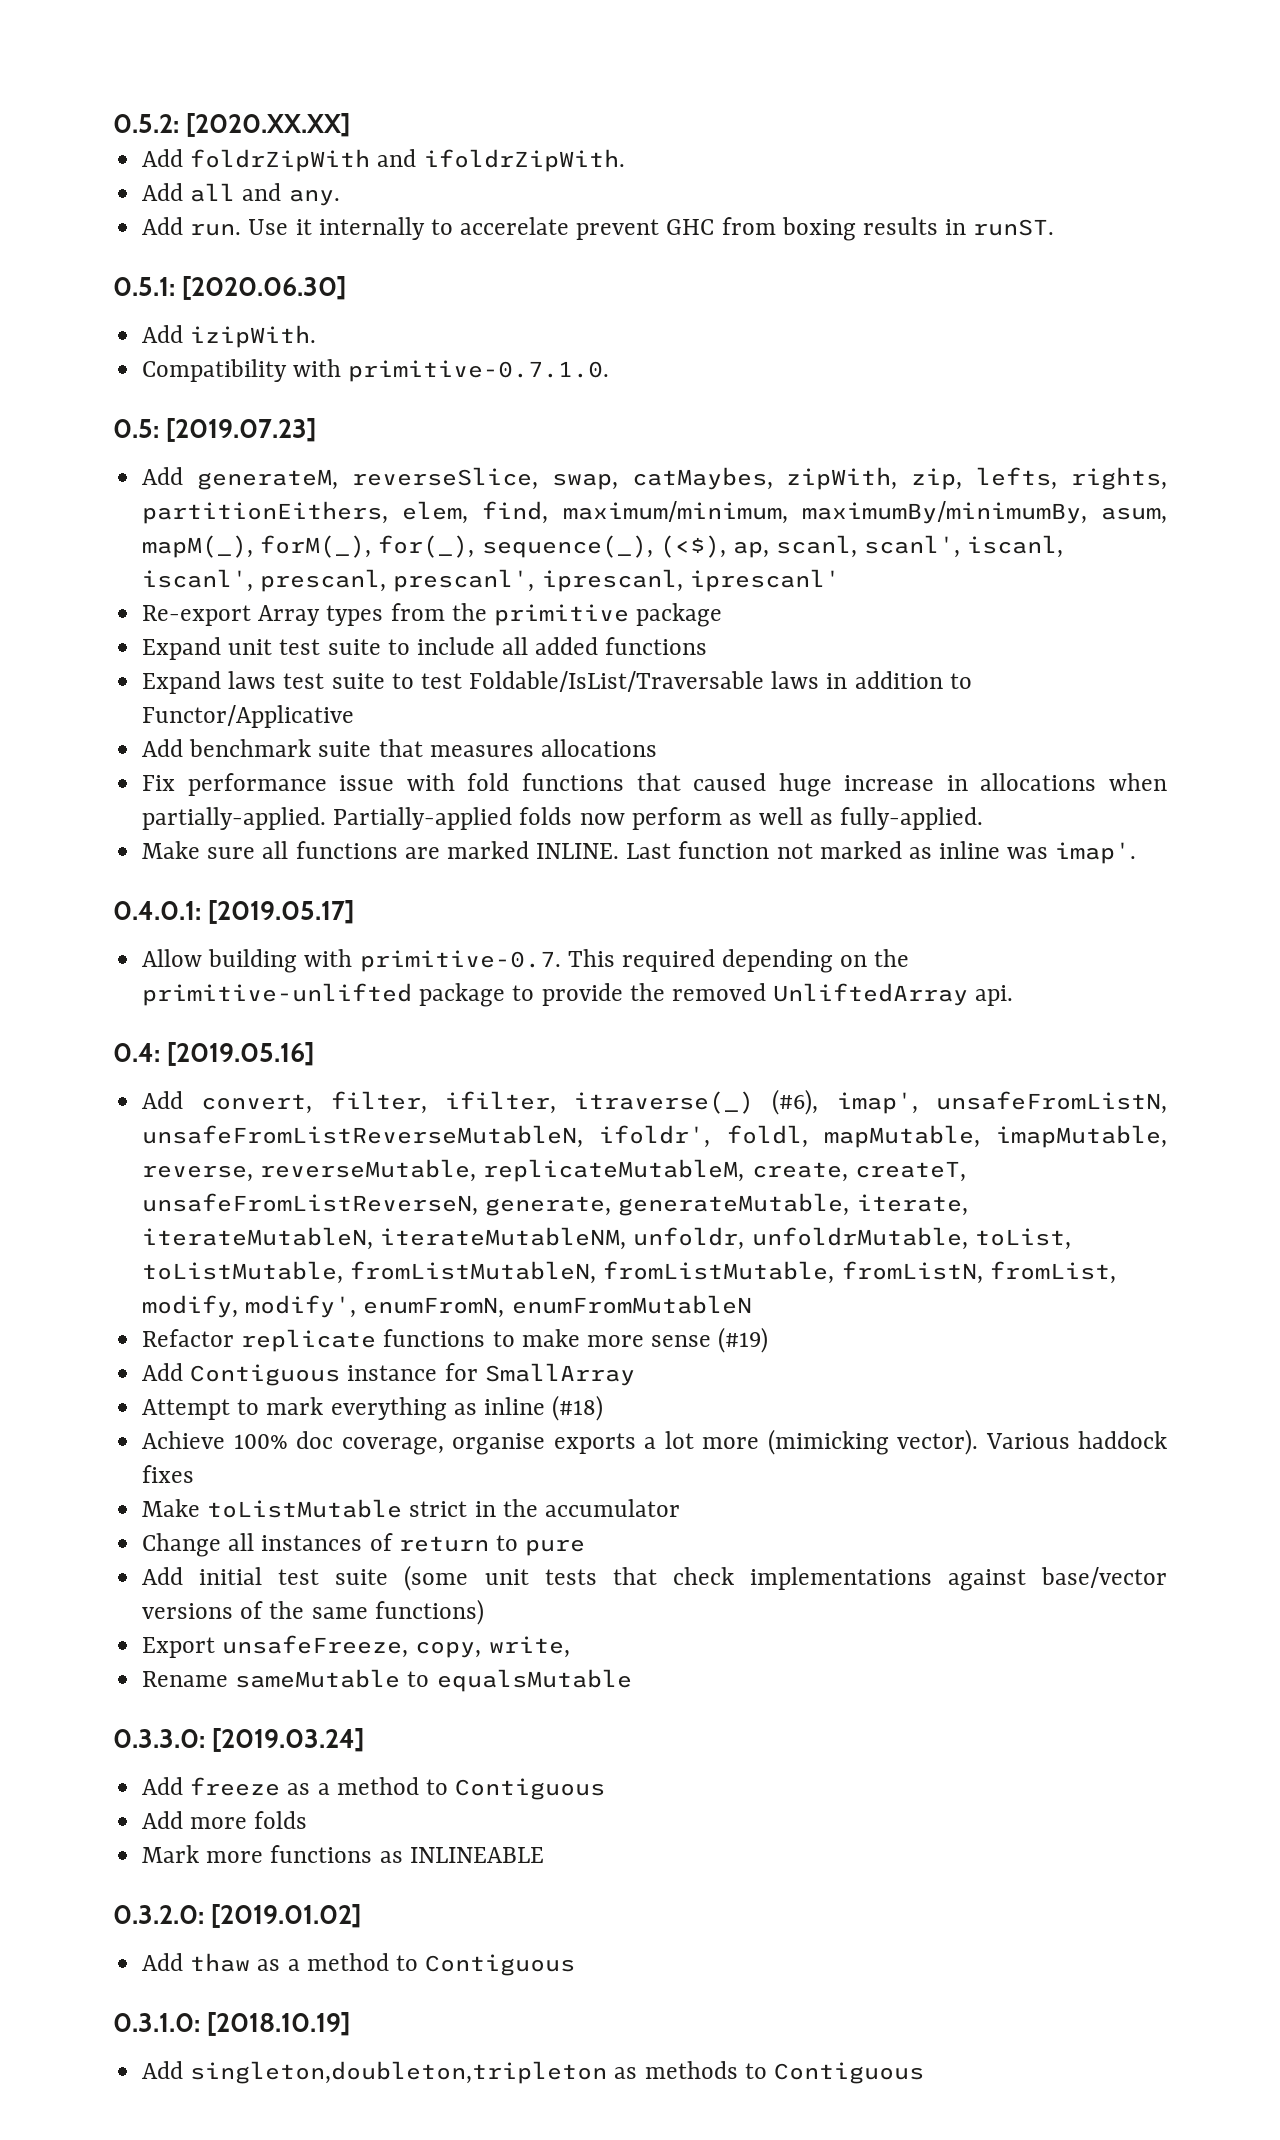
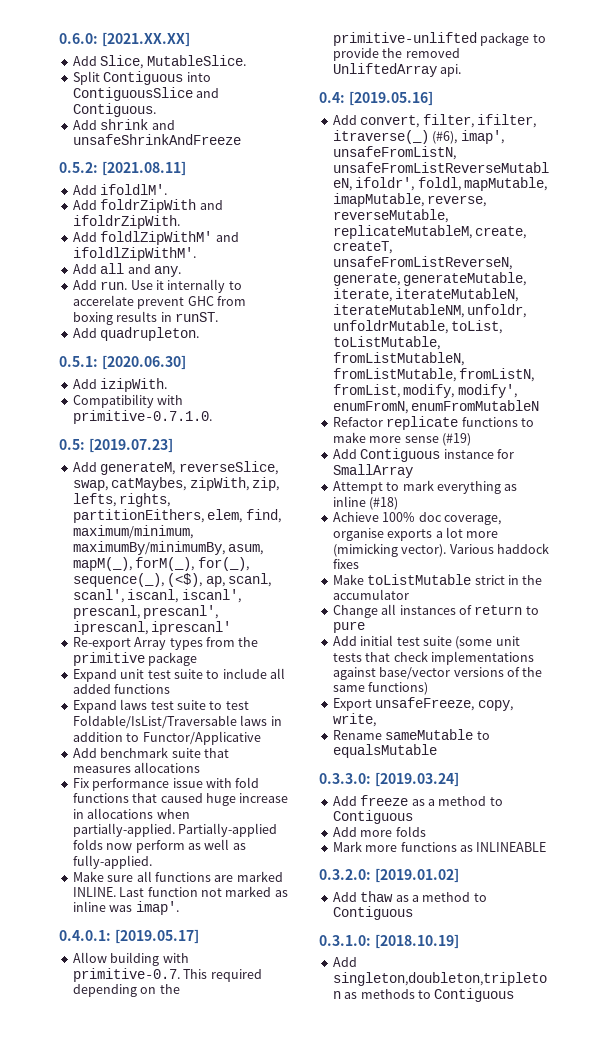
- 0.5.2: [2020.XX.XX]
+ 0.6.0: [2021.XX.XX]
+ Add Slice, MutableSlice.
+ Split Contiguous into ContiguousSlice and Contiguous.
+ Add shrink and unsafeShrinkAndFreeze
+ 0.5.2: [2021.08.11]
+ Add ifoldlM'.
+ Add foldlZipWithM' and ifoldlZipWithM'.
+ Add quadrupleton.

